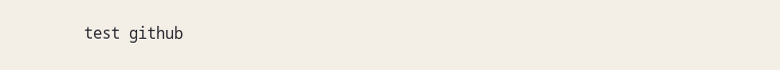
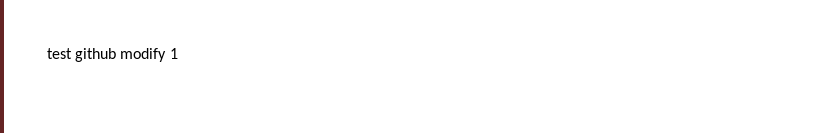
- test github
+ test github modify 1

